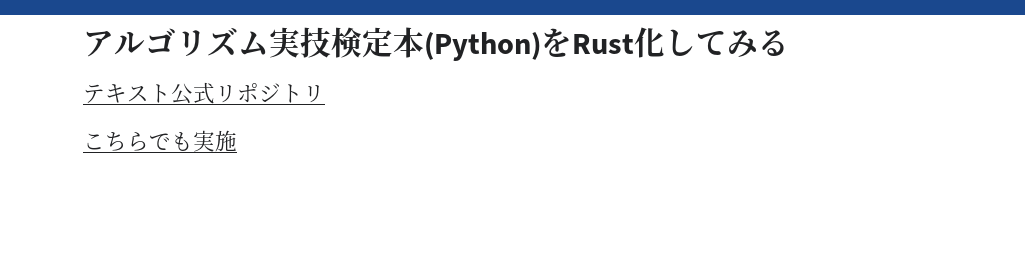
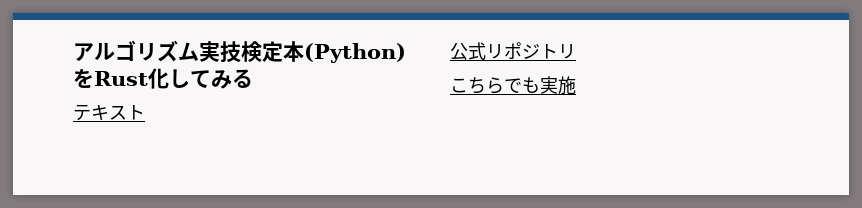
- テキスト公式リポジトリ
+ テキスト
+ 公式リポジトリ

